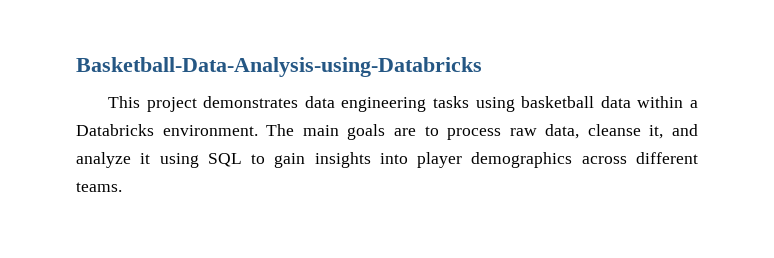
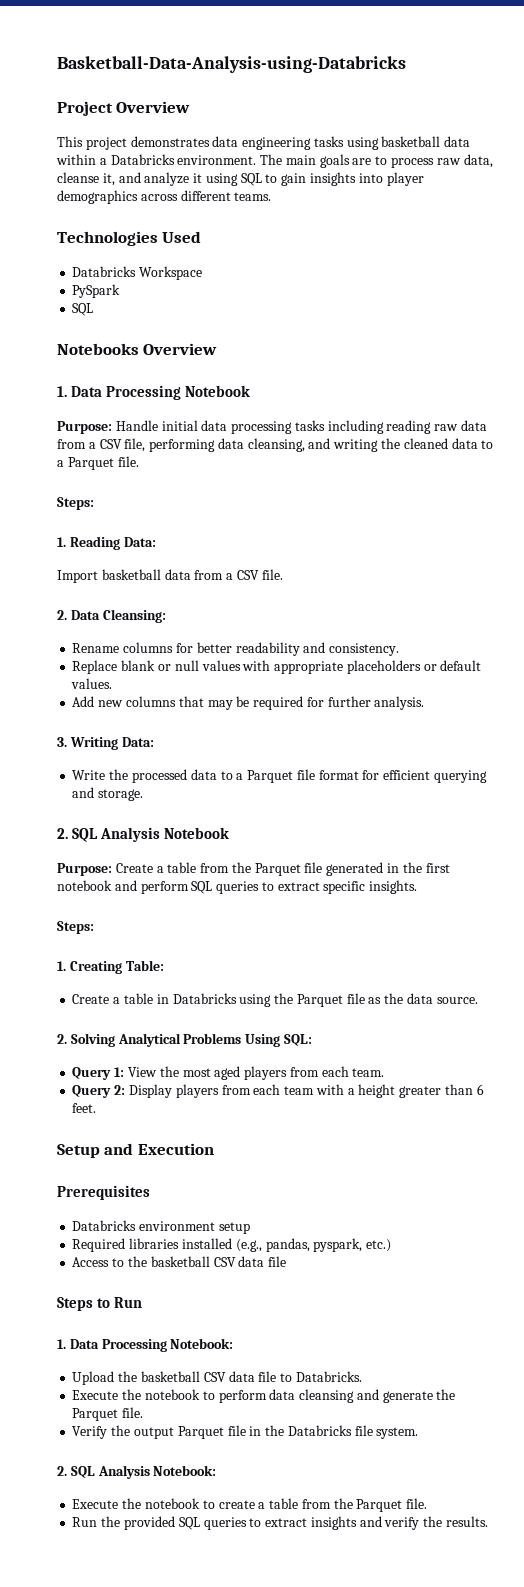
+ Project Overview
+ Technologies Used
+ Databricks Workspace
+ PySpark
+ SQL
+ Notebooks Overview
+ 1. Data Processing Notebook
+ Purpose: Handle initial data processing tasks including reading raw data from a CSV file, performing data cleansing, and writing the cleaned data to a Parquet file.
+ Steps:
+ 1. Reading Data:
+ Import basketball data from a CSV file.
+ 2. Data Cleansing:
+ Rename columns for better readability and consistency.
+ Replace blank or null values with appropriate placeholders or default values.
+ Add new columns that may be required for further analysis.
+ 3. Writing Data:
+ Write the processed data to a Parquet file format for efficient querying and storage.
+ 2. SQL Analysis Notebook
+ Purpose: Create a table from the Parquet file generated in the first notebook and perform SQL queries to extract specific insights.
+ Steps:
+ 1. Creating Table:
+ Create a table in Databricks using the Parquet file as the data source.
+ 2. Solving Analytical Problems Using SQL:
+ Query 1: View the most aged players from each team.
+ Query 2: Display players from each team with a height greater than 6 feet.
+ Setup and Execution
+ Prerequisites
+ Databricks environment setup
+ Required libraries installed (e.g., pandas, pyspark, etc.)
+ Access to the basketball CSV data file
+ Steps to Run
+ 1. Data Processing Notebook:
+ Upload the basketball CSV data file to Databricks.
+ Execute the notebook to perform data cleansing and generate the Parquet file.
+ Verify the output Parquet file in the Databricks file system.
+ 2. SQL Analysis Notebook:
+ Execute the notebook to create a table from the Parquet file.
+ Run the provided SQL queries to extract insights and verify the results.

